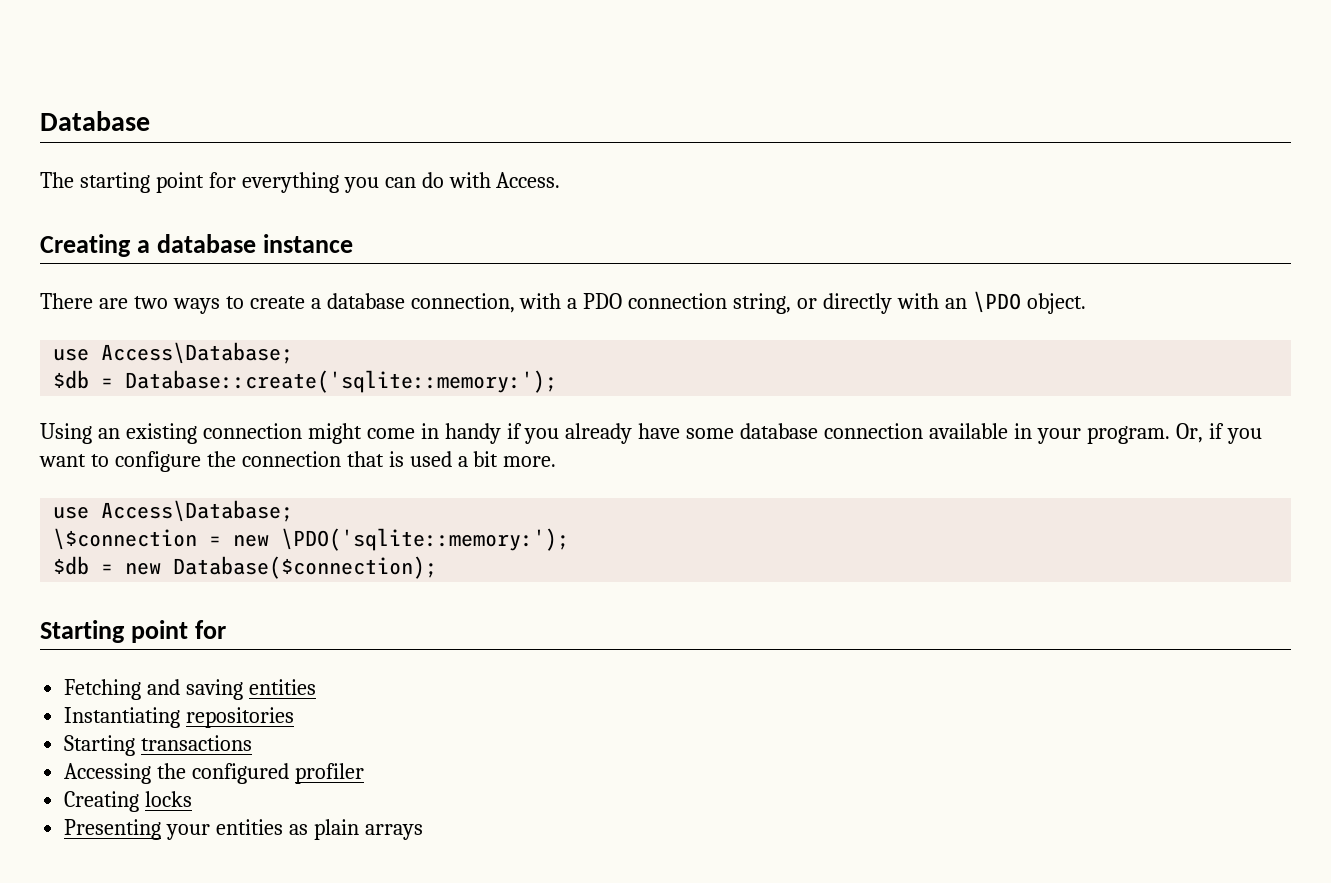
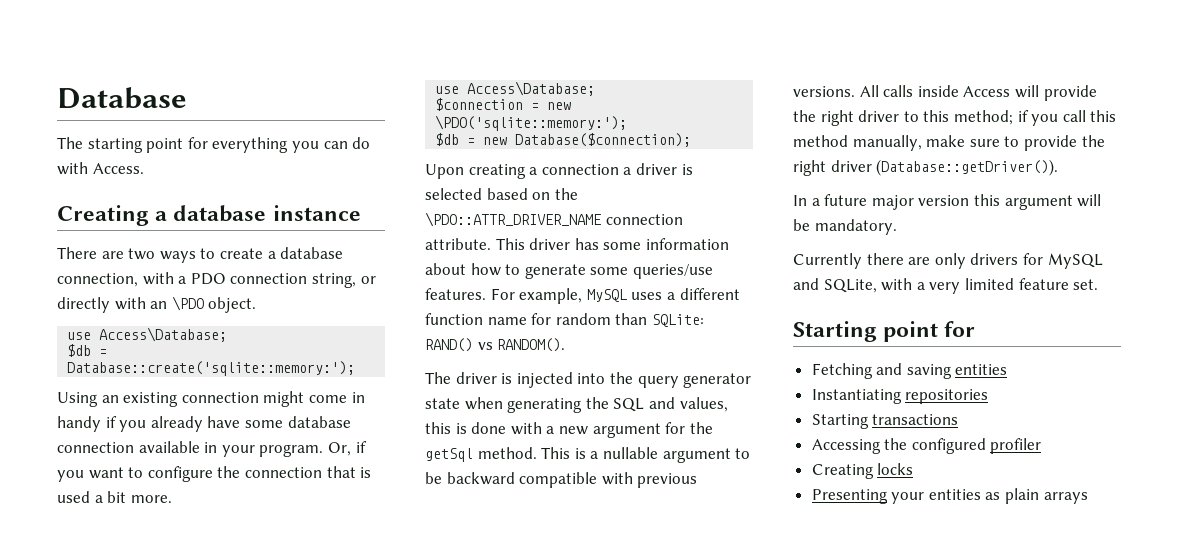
- \$connection = new \PDO('sqlite::memory:');
+ $connection = new \PDO('sqlite::memory:');
+ Upon creating a connection a driver is selected based on the \PDO::ATTR_DRIVER_NAME connection attribute. This driver has some information about how to generate some queries/use features. For example, MySQL uses a different function name for random than SQLite: RAND() vs RANDOM().
+ The driver is injected into the query generator state when generating the SQL and values, this is done with a new argument for the getSql method. This is a nullable argument to be backward compatible with previous versions. All calls inside Access will provide the right driver to this method; if you call this method manually, make sure to provide the right driver (Database::getDriver()).
+ In a future major version this argument will be mandatory.
+ Currently there are only drivers for MySQL and SQLite, with a very limited feature set.

